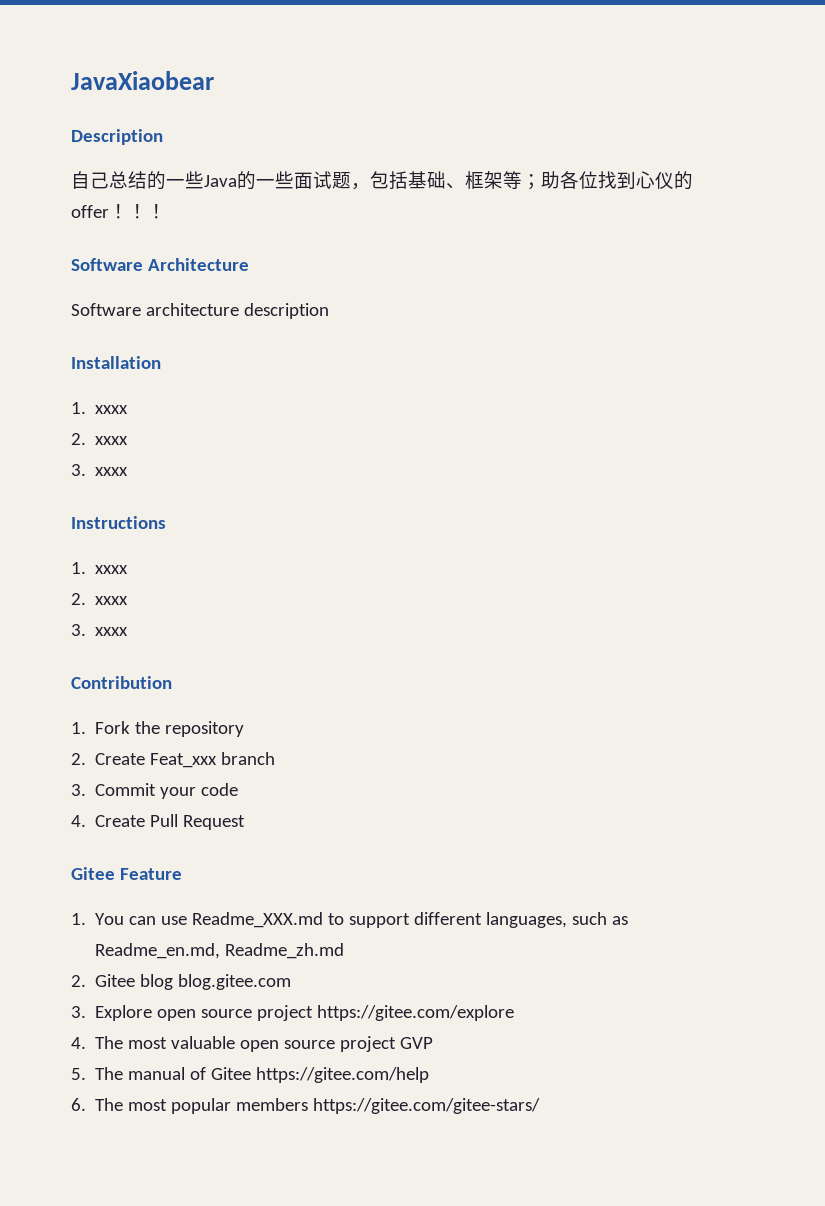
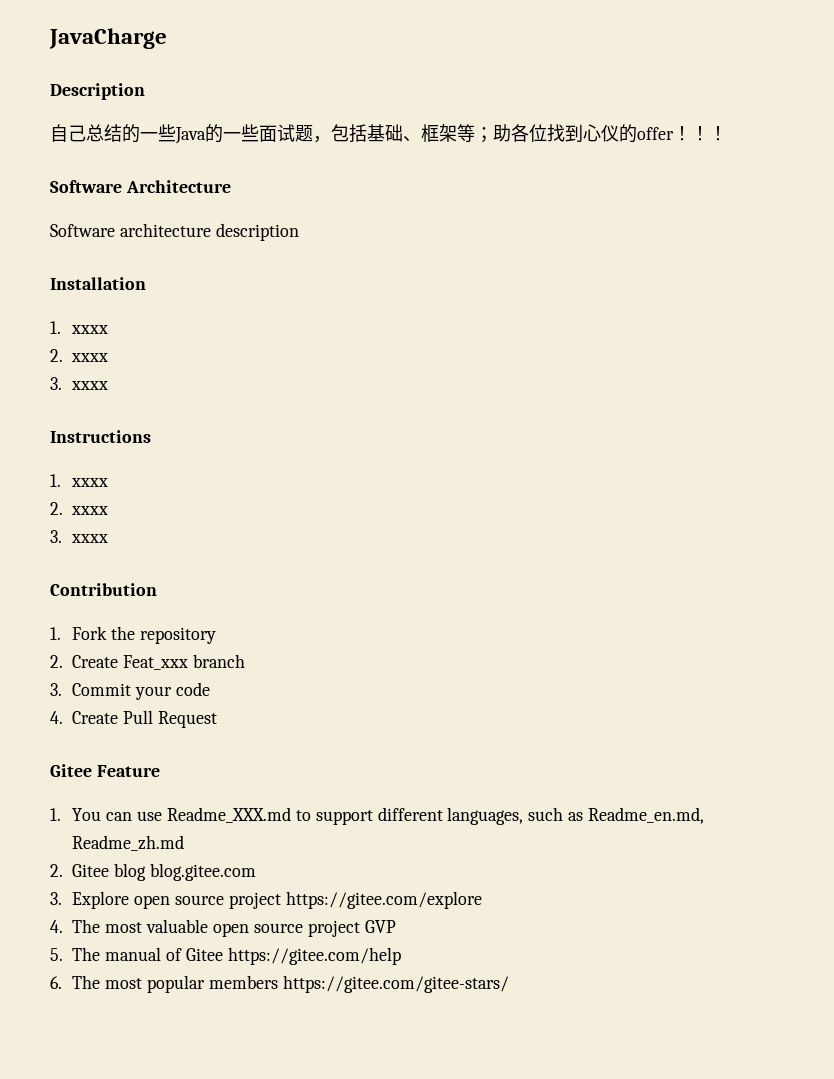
- JavaXiaobear
+ JavaCharge

